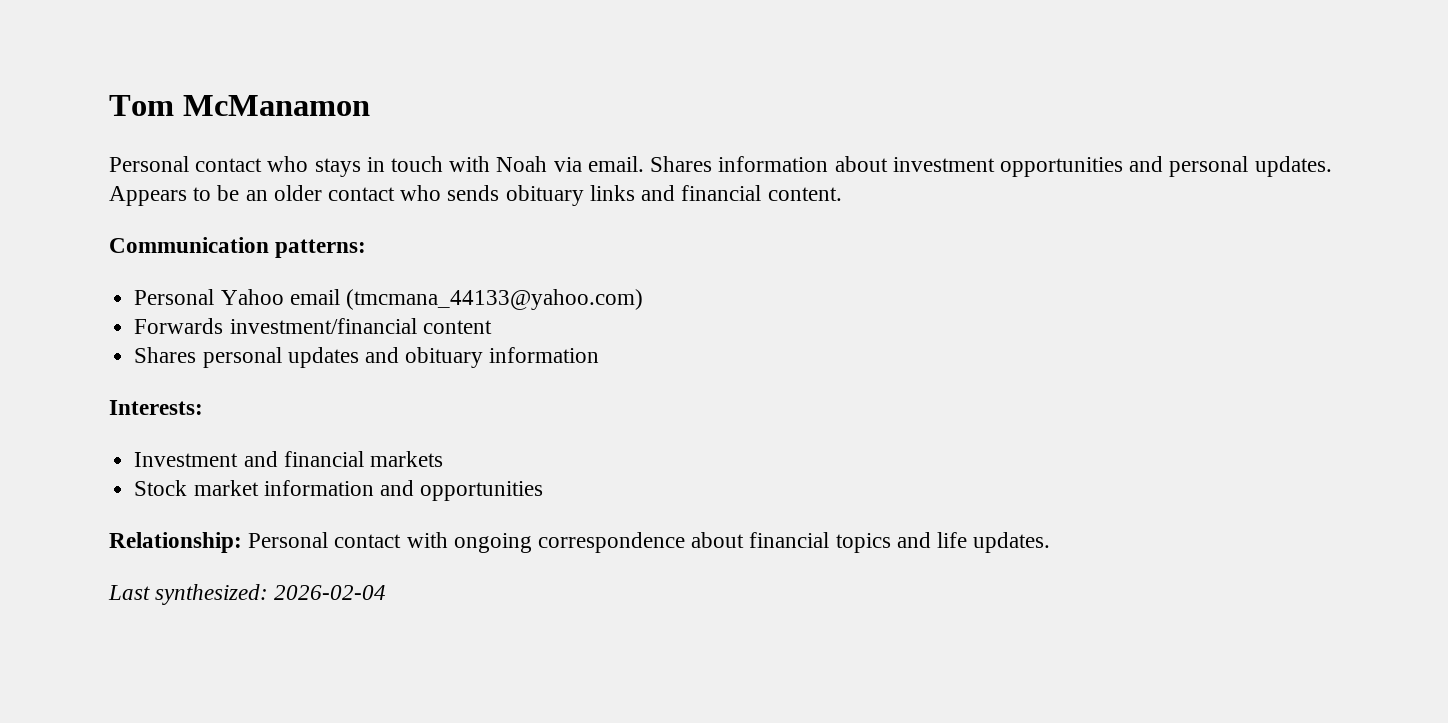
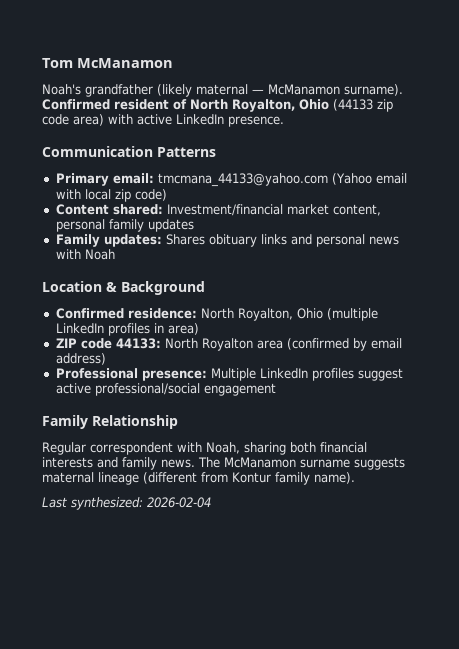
- Personal contact who stays in touch with Noah via email. Shares information about investment opportunities and personal updates. Appears to be an older contact who sends obituary links and financial content.
- Communication patterns:
- Personal Yahoo email (tmcmana_44133@yahoo.com)
- Forwards investment/financial content
- Shares personal updates and obituary information
- Interests:
- Investment and financial markets
- Stock market information and opportunities
- Relationship: Personal contact with ongoing correspondence about financial topics and life updates.
+ Noah's grandfather (likely maternal — McManamon surname). Confirmed resident of North Royalton, Ohio (44133 zip code area) with active LinkedIn presence.
+ Communication Patterns
+ Primary email: tmcmana_44133@yahoo.com (Yahoo email with local zip code)
+ Content shared: Investment/financial market content, personal family updates
+ Family updates: Shares obituary links and personal news with Noah
+ Location & Background
+ Confirmed residence: North Royalton, Ohio (multiple LinkedIn profiles in area)
+ ZIP code 44133: North Royalton area (confirmed by email address)
+ Professional presence: Multiple LinkedIn profiles suggest active professional/social engagement
+ Family Relationship
+ Regular correspondent with Noah, sharing both financial interests and family news. The McManamon surname suggests maternal lineage (different from Kontur family name).

